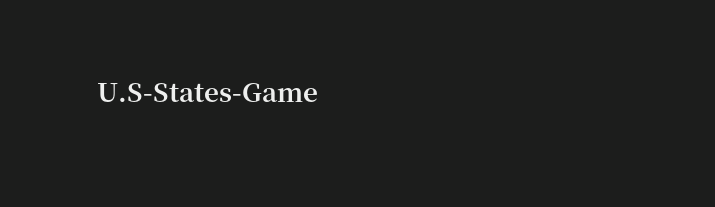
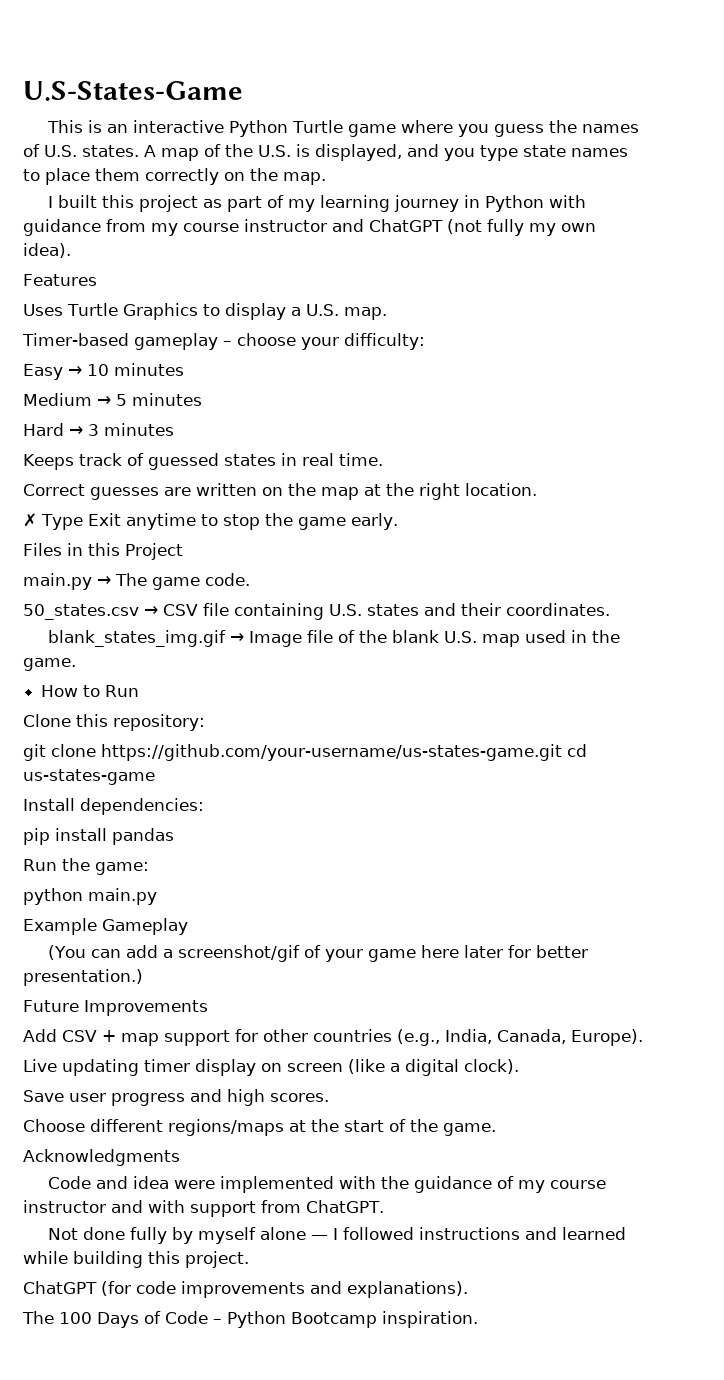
+ This is an interactive Python Turtle game where you guess the names of U.S. states. A map of the U.S. is displayed, and you type state names to place them correctly on the map.
+ I built this project as part of my learning journey in Python with guidance from my course instructor and ChatGPT (not fully my own idea).
+ Features
+ Uses Turtle Graphics to display a U.S. map.
+ Timer-based gameplay – choose your difficulty:
+ Easy → 10 minutes
+ Medium → 5 minutes
+ Hard → 3 minutes
+ Keeps track of guessed states in real time.
+ Correct guesses are written on the map at the right location.
+ ✗ Type Exit anytime to stop the game early.
+ Files in this Project
+ main.py → The game code.
+ 50_states.csv → CSV file containing U.S. states and their coordinates.
+ blank_states_img.gif → Image file of the blank U.S. map used in the game.
+ How to Run
+ Clone this repository:
+ git clone https://github.com/your-username/us-states-game.git cd us-states-game
+ Install dependencies:
+ pip install pandas
+ Run the game:
+ python main.py
+ Example Gameplay
+ (You can add a screenshot/gif of your game here later for better presentation.)
+ Future Improvements
+ Add CSV + map support for other countries (e.g., India, Canada, Europe).
+ Live updating timer display on screen (like a digital clock).
+ Save user progress and high scores.
+ Choose different regions/maps at the start of the game.
+ Acknowledgments
+ Code and idea were implemented with the guidance of my course instructor and with support from ChatGPT.
+ Not done fully by myself alone — I followed instructions and learned while building this project.
+ ChatGPT (for code improvements and explanations).
+ The 100 Days of Code – Python Bootcamp inspiration.

